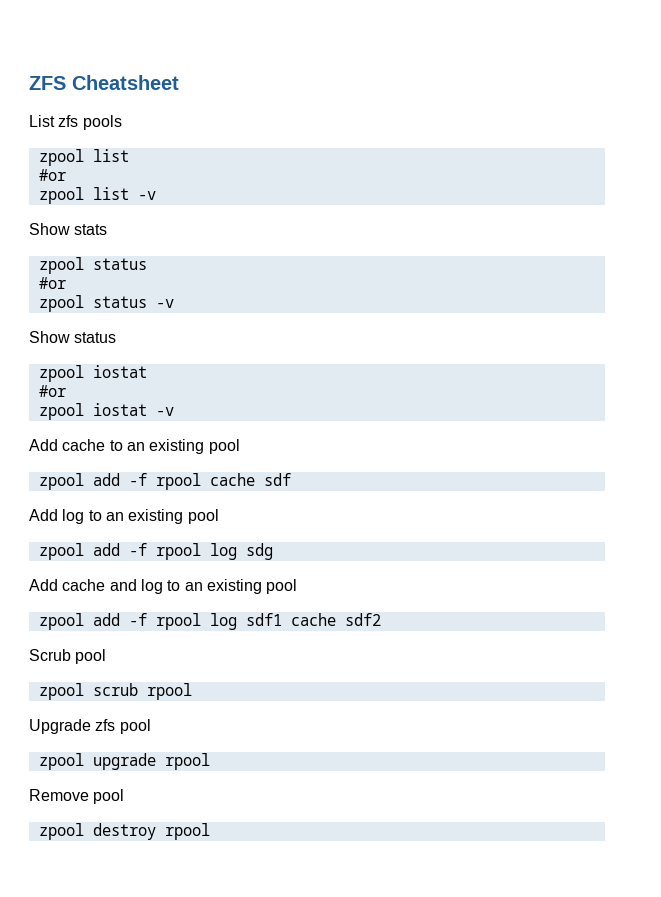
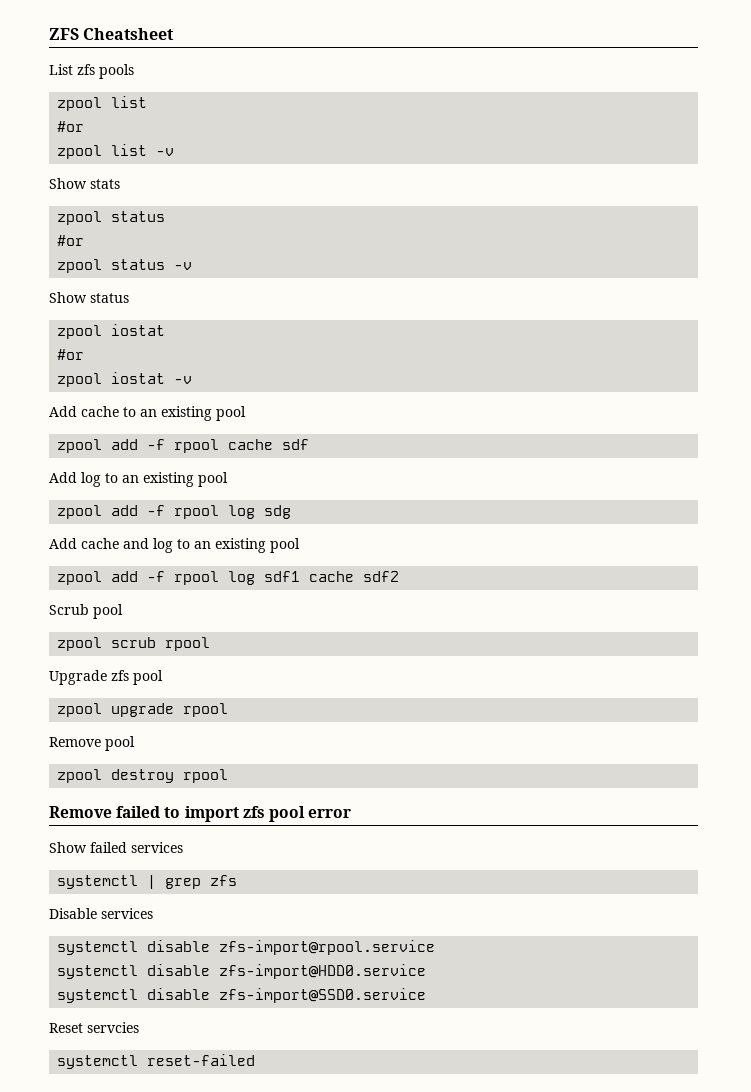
+ Remove failed to import zfs pool error
+ Show failed services
+ systemctl | grep zfs
+ Disable services
+ systemctl disable zfs-import@rpool.service
+ systemctl disable zfs-import@HDD0.service
+ systemctl disable zfs-import@SSD0.service
+ Reset servcies
+ systemctl reset-failed

